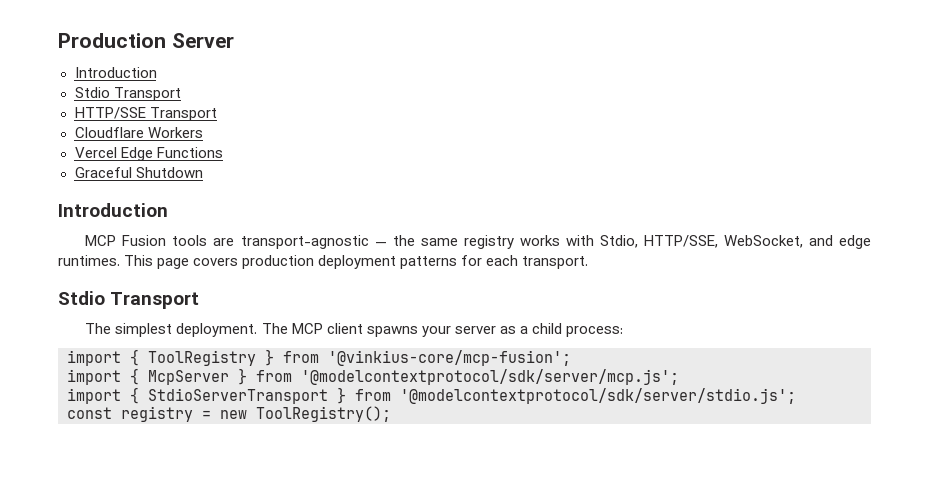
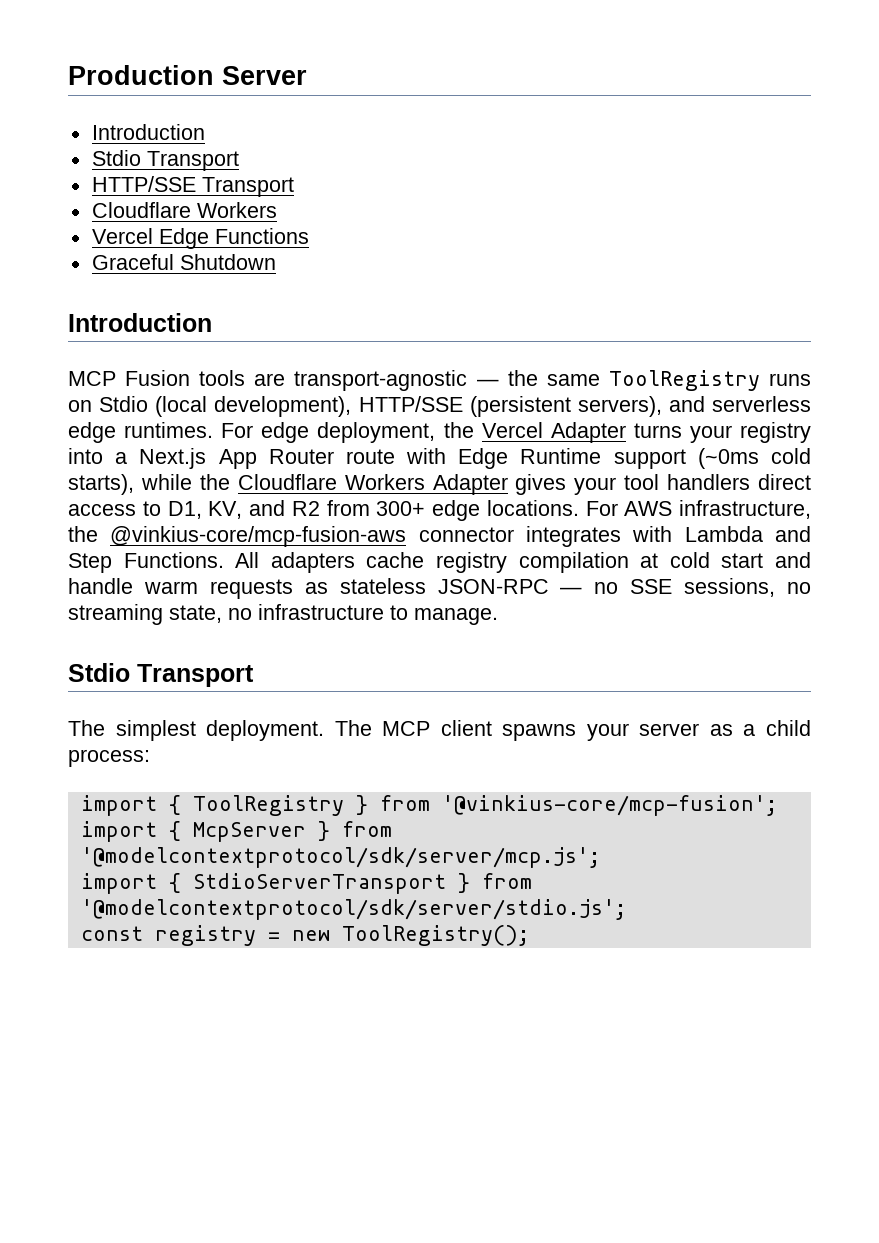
- MCP Fusion tools are transport-agnostic — the same registry works with Stdio, HTTP/SSE, WebSocket, and edge runtimes. This page covers production deployment patterns for each transport.
+ MCP Fusion tools are transport-agnostic — the same ToolRegistry runs on Stdio (local development), HTTP/SSE (persistent servers), and serverless edge runtimes. For edge deployment, the Vercel Adapter turns your registry into a Next.js App Router route with Edge Runtime support (~0ms cold starts), while the Cloudflare Workers Adapter gives your tool handlers direct access to D1, KV, and R2 from 300+ edge locations. For AWS infrastructure, the @vinkius-core/mcp-fusion-aws connector integrates with Lambda and Step Functions. All adapters cache registry compilation at cold start and handle warm requests as stateless JSON-RPC — no SSE sessions, no streaming state, no infrastructure to manage.

